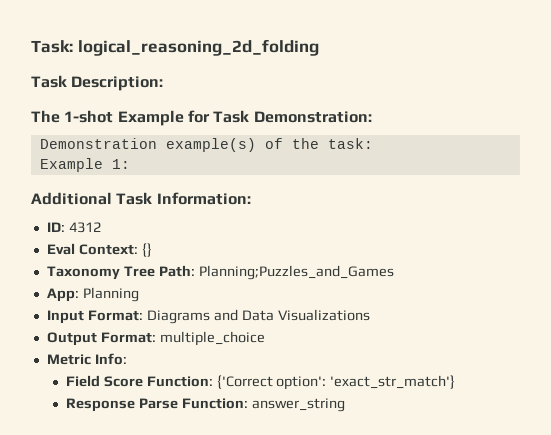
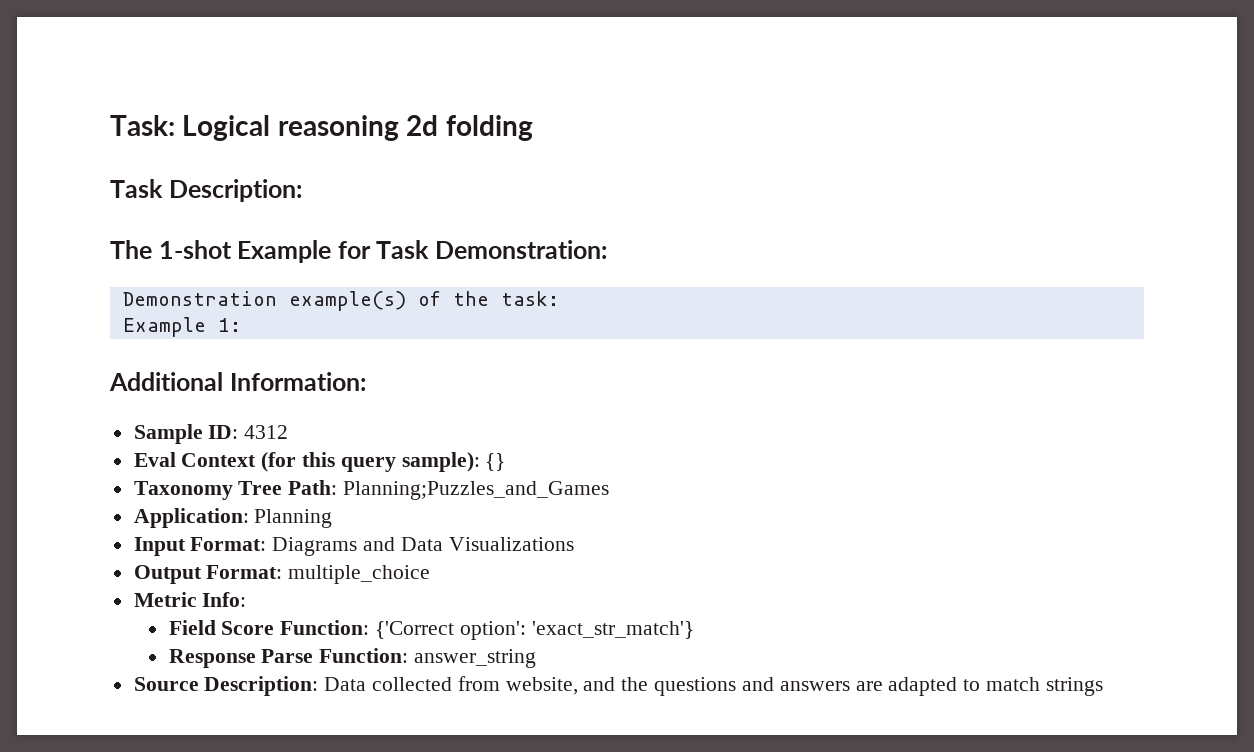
- Task: logical_reasoning_2d_folding
+ Task: Logical reasoning 2d folding
- Additional Task Information:
+ Additional Information:
- ID: 4312
+ Sample ID: 4312
- Eval Context: {}
+ Eval Context (for this query sample): {}
- App: Planning
+ Application: Planning
+ Source Description: Data collected from website, and the questions and answers are adapted to match strings

